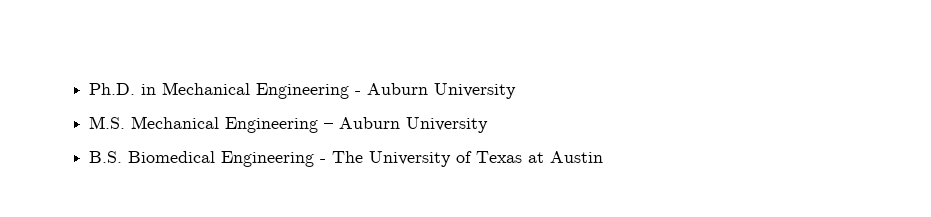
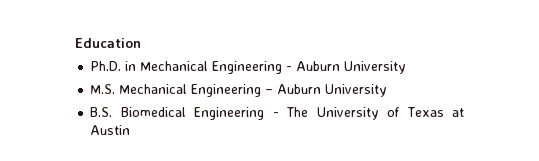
+ Education

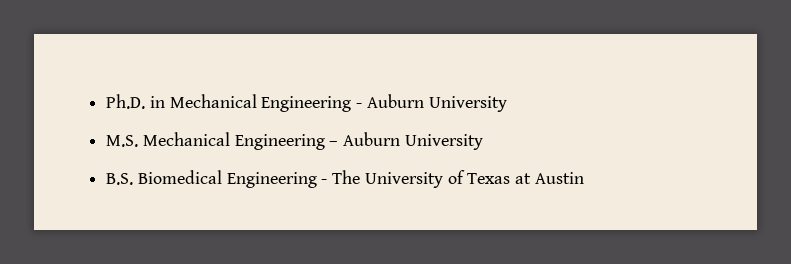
- Education

